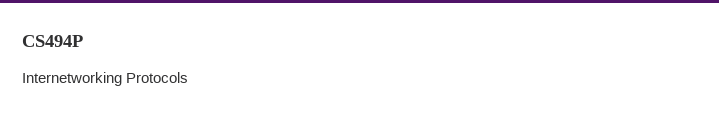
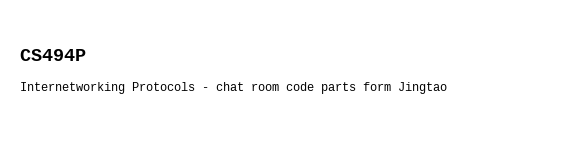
- Internetworking Protocols
+ Internetworking Protocols - chat room code parts form Jingtao

